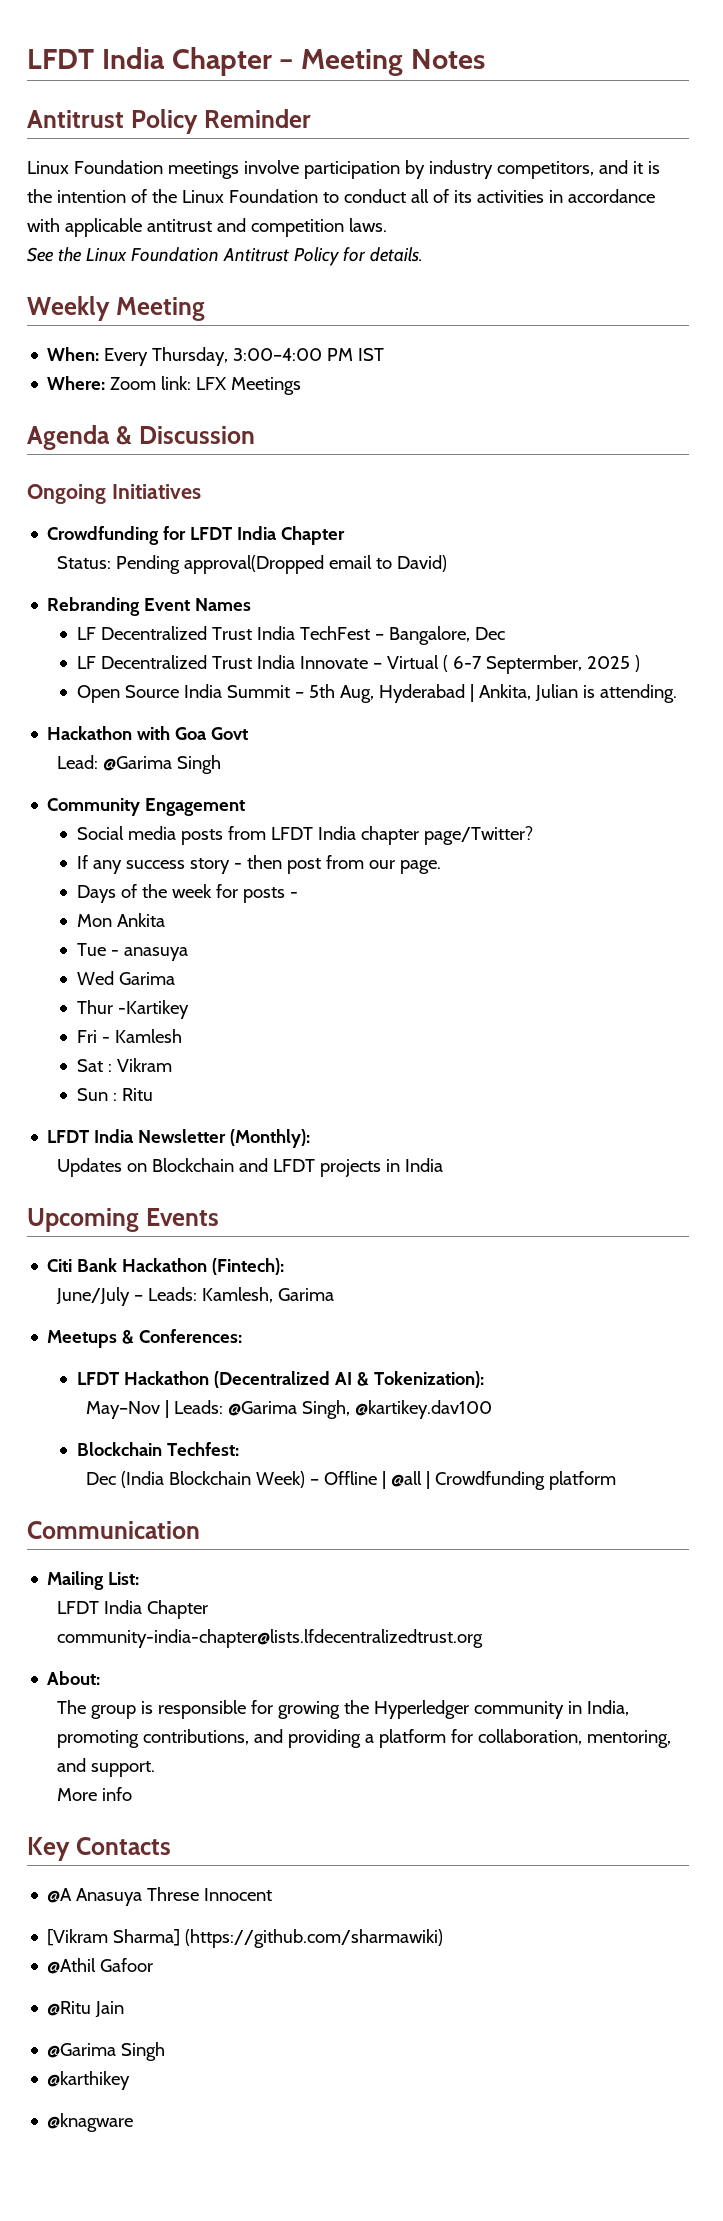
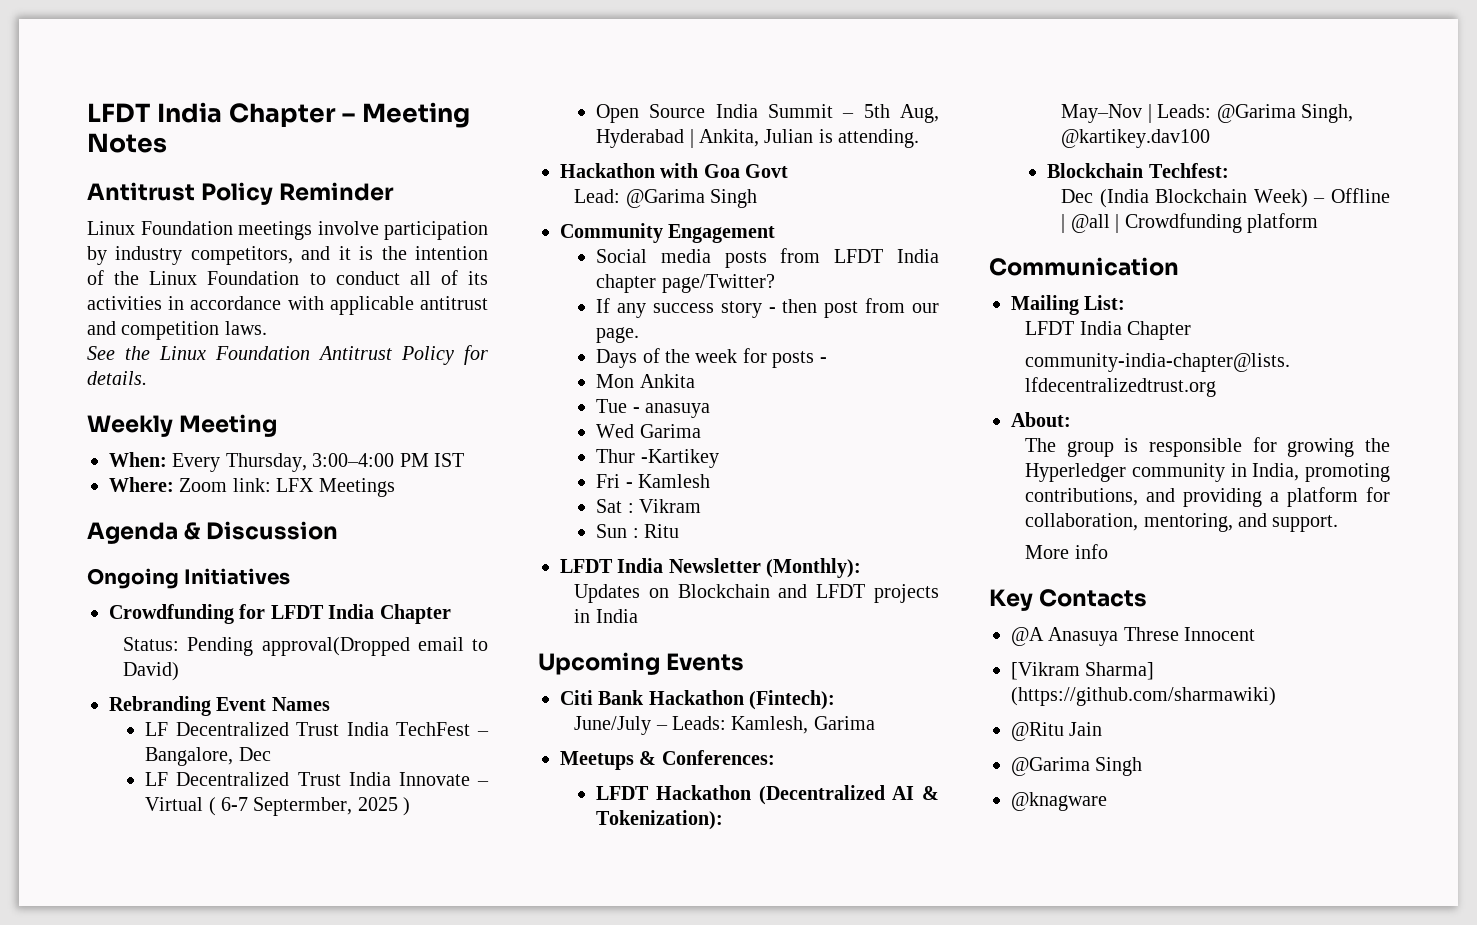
- @Athil Gafoor
- @karthikey

